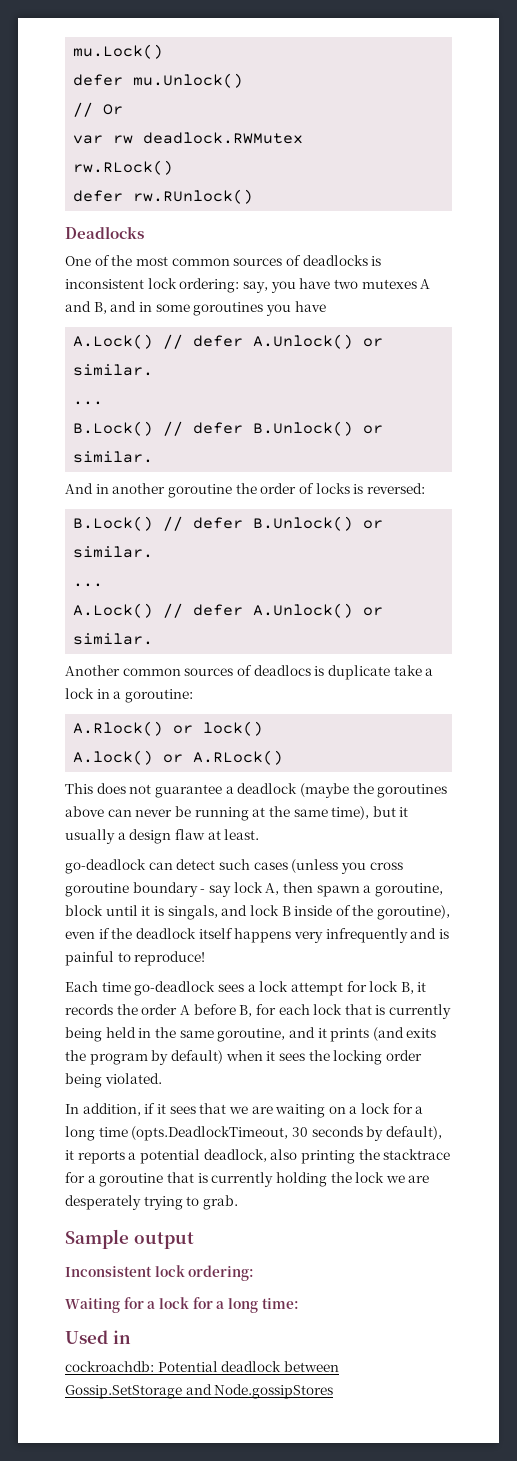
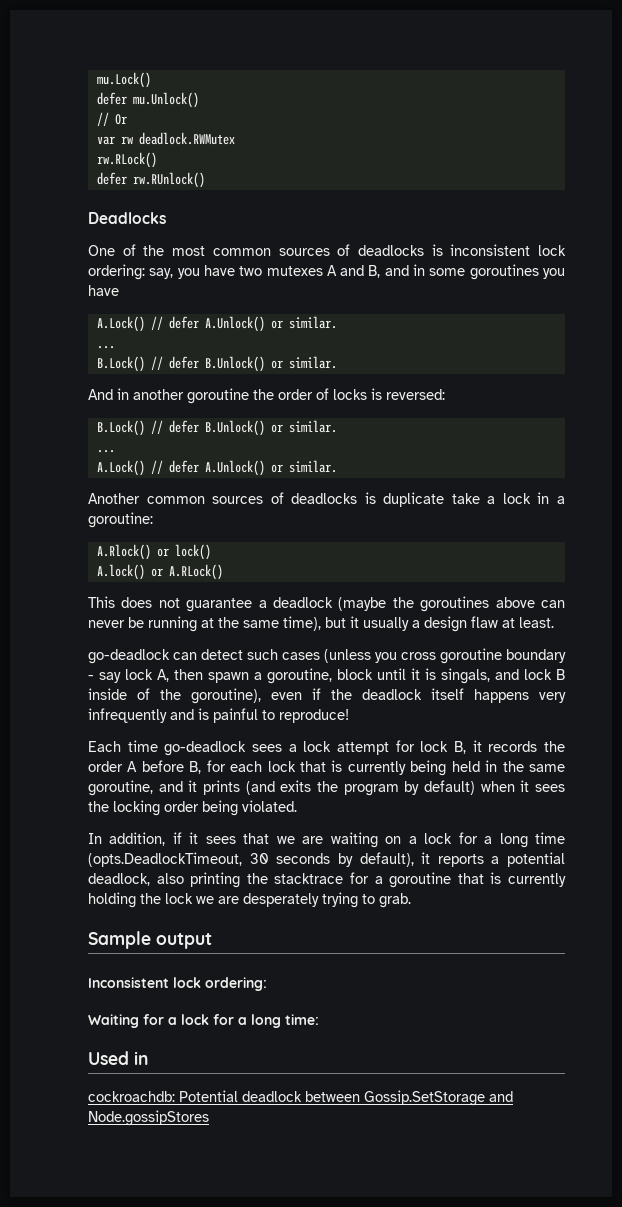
- Another common sources of deadlocs is duplicate take a lock in a goroutine:
+ Another common sources of deadlocks is duplicate take a lock in a goroutine:

